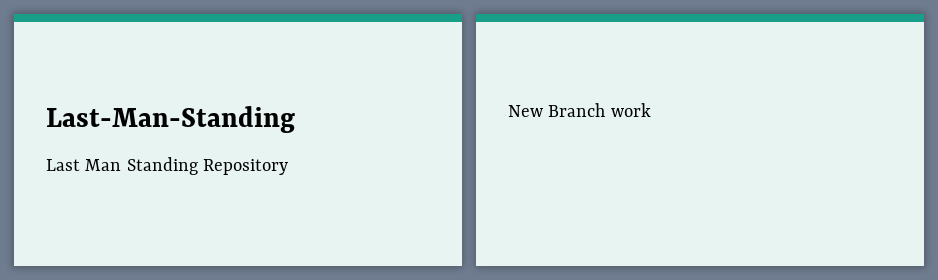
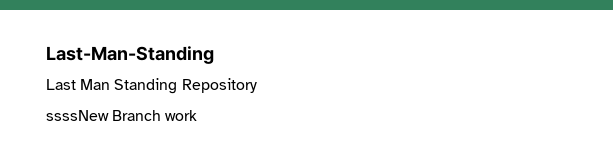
- New Branch work
+ ssssNew Branch work

